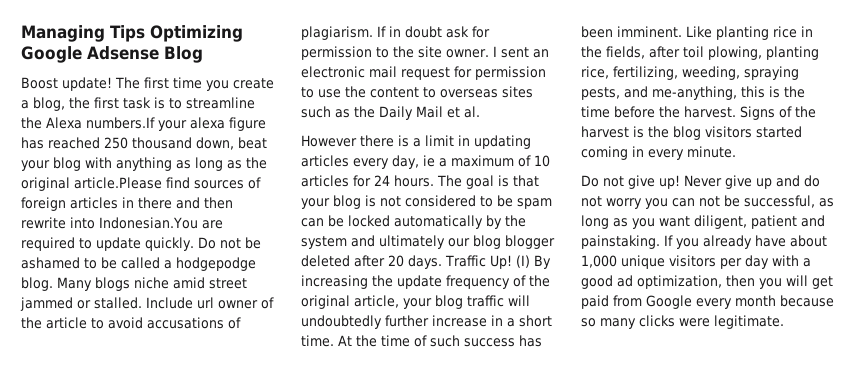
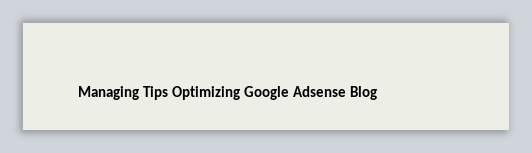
- Boost update! The first time you create a blog, the first task is to streamline the Alexa numbers.If your alexa figure has reached 250 thousand down, beat your blog with anything as long as the original article.Please find sources of foreign articles in there and then rewrite into Indonesian.You are required to update quickly. Do not be ashamed to be called a hodgepodge blog. Many blogs niche amid street jammed or stalled. Include url owner of the article to avoid accusations of plagiarism. If in doubt ask for permission to the site owner. I sent an electronic mail request for permission to use the content to overseas sites such as the Daily Mail et al.
- However there is a limit in updating articles every day, ie a maximum of 10 articles for 24 hours. The goal is that your blog is not considered to be spam can be locked automatically by the system and ultimately our blog blogger deleted after 20 days. Traffic Up! (I) By increasing the update frequency of the original article, your blog traffic will undoubtedly further increase in a short time. At the time of such success has been imminent. Like planting rice in the fields, after toil plowing, planting rice, fertilizing, weeding, spraying pests, and me-anything, this is the time before the harvest. Signs of the harvest is the blog visitors started coming in every minute.
- Do not give up! Never give up and do not worry you can not be successful, as long as you want diligent, patient and painstaking. If you already have about 1,000 unique visitors per day with a good ad optimization, then you will get paid from Google every month because so many clicks were legitimate.

